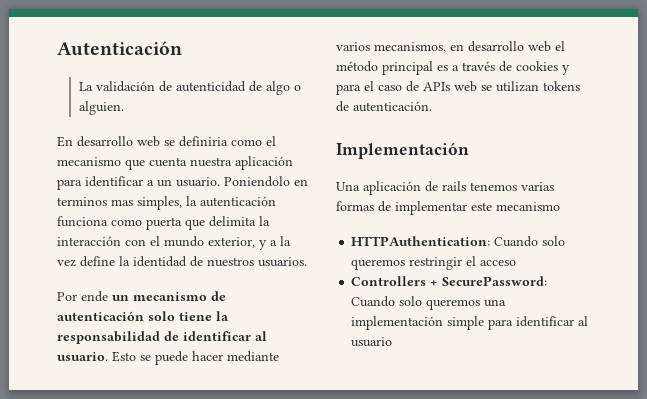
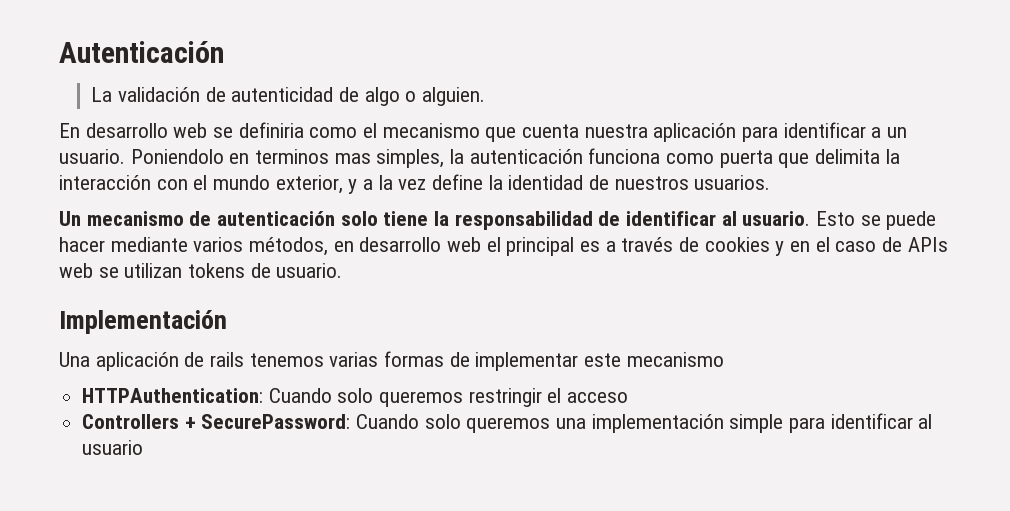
- Por ende un mecanismo de autenticación solo tiene la responsabilidad de identificar al usuario.
+ Un mecanismo de autenticación solo tiene la responsabilidad de identificar al usuario.
- Esto se puede hacer mediante varios mecanismos, en desarrollo web el método principal es a través de cookies y para el caso de APIs web se utilizan tokens de autenticación.
+ Esto se puede hacer mediante varios métodos, en desarrollo web el principal es a través de cookies y en el caso de APIs web se utilizan tokens de usuario.

